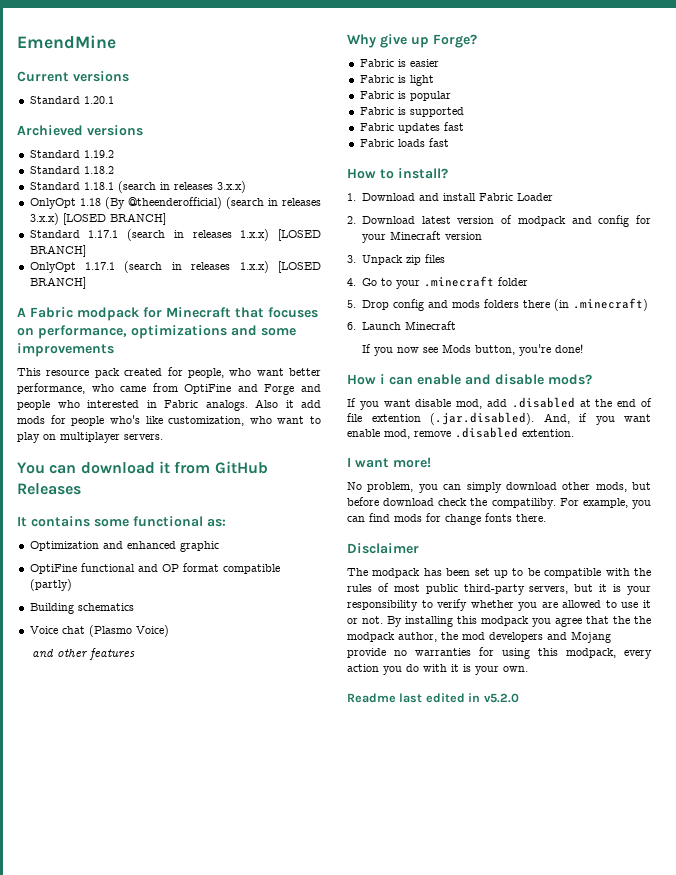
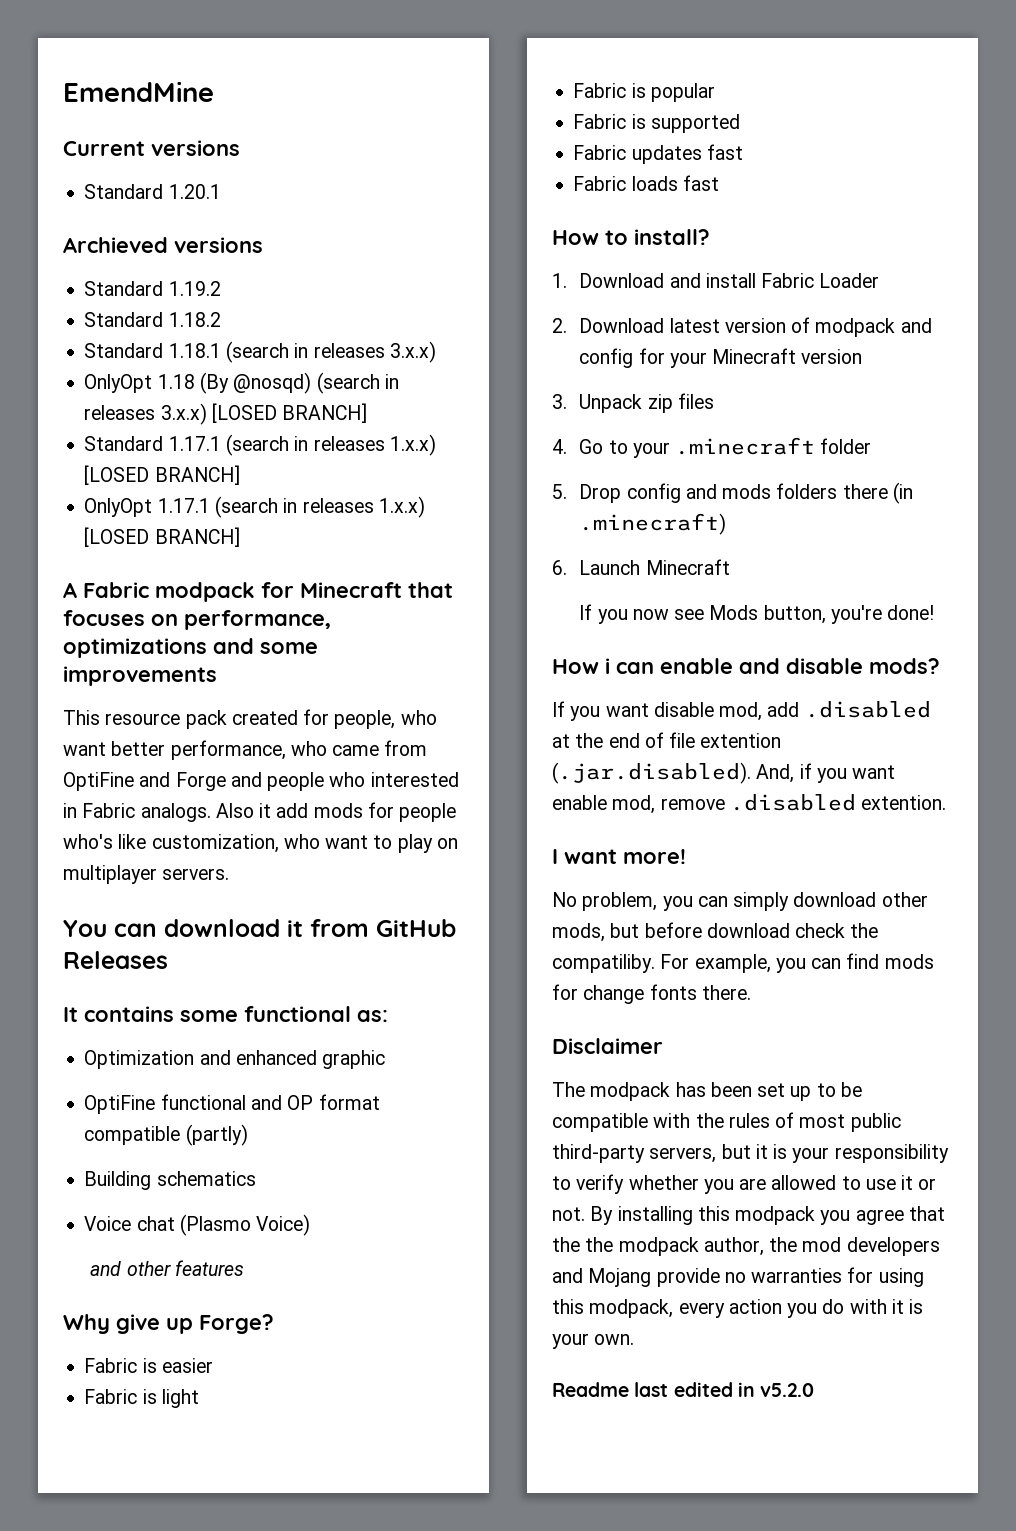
- OnlyOpt 1.18 (By @theenderofficial) (search in releases 3.x.x) [LOSED BRANCH]
+ OnlyOpt 1.18 (By @nosqd) (search in releases 3.x.x) [LOSED BRANCH]

